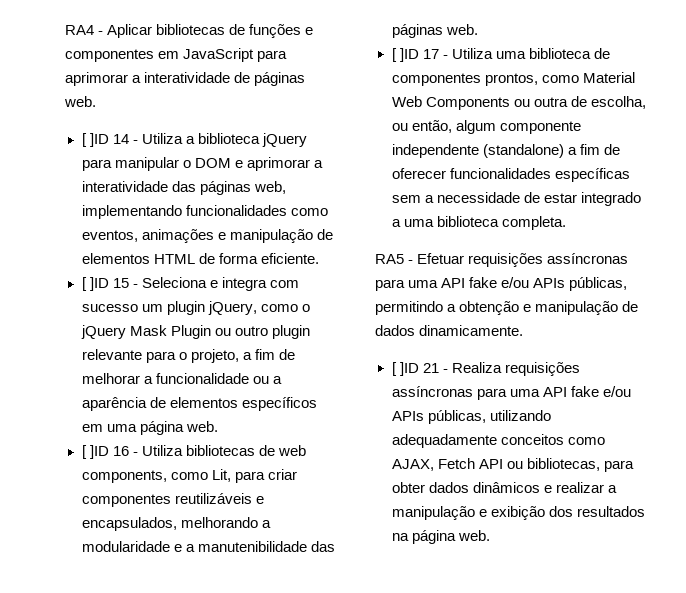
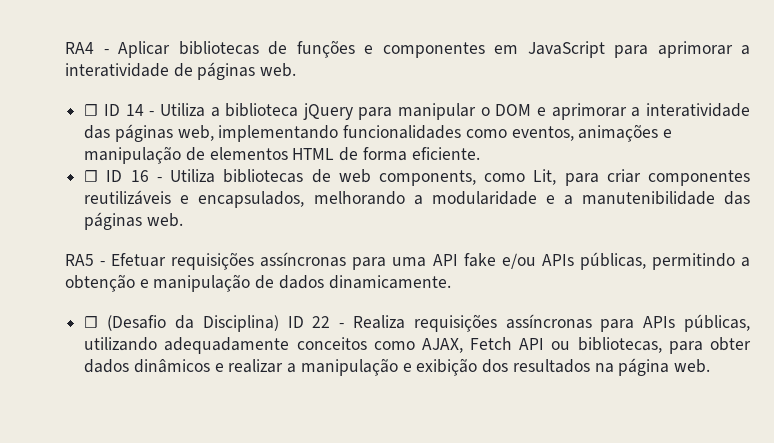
- [ ]ID 14 - Utiliza a biblioteca jQuery para manipular o DOM e aprimorar a interatividade das páginas web, implementando funcionalidades como eventos, animações e manipulação de elementos HTML de forma eficiente.
+ ☐ ID 14 - Utiliza a biblioteca jQuery para manipular o DOM e aprimorar a interatividade das páginas web, implementando funcionalidades como eventos, animações e manipulação de elementos HTML de forma eficiente.
- [ ]ID 15 - Seleciona e integra com sucesso um plugin jQuery, como o jQuery Mask Plugin ou outro plugin relevante para o projeto, a fim de melhorar a funcionalidade ou a aparência de elementos específicos em uma página web.
- [ ]ID 16 - Utiliza bibliotecas de web components, como Lit, para criar componentes reutilizáveis e encapsulados, melhorando a modularidade e a manutenibilidade das páginas web.
+ ☐ ID 16 - Utiliza bibliotecas de web components, como Lit, para criar componentes reutilizáveis e encapsulados, melhorando a modularidade e a manutenibilidade das páginas web.
- [ ]ID 17 - Utiliza uma biblioteca de componentes prontos, como Material Web Components ou outra de escolha, ou então, algum componente independente (standalone) a fim de oferecer funcionalidades específicas sem a necessidade de estar integrado a uma biblioteca completa.
- [ ]ID 21 - Realiza requisições assíncronas para uma API fake e/ou APIs públicas, utilizando adequadamente conceitos como AJAX, Fetch API ou bibliotecas, para obter dados dinâmicos e realizar a manipulação e exibição dos resultados na página web.
+ ☐ (Desafio da Disciplina) ID 22 - Realiza requisições assíncronas para APIs públicas, utilizando adequadamente conceitos como AJAX, Fetch API ou bibliotecas, para obter dados dinâmicos e realizar a manipulação e exibição dos resultados na página web.

